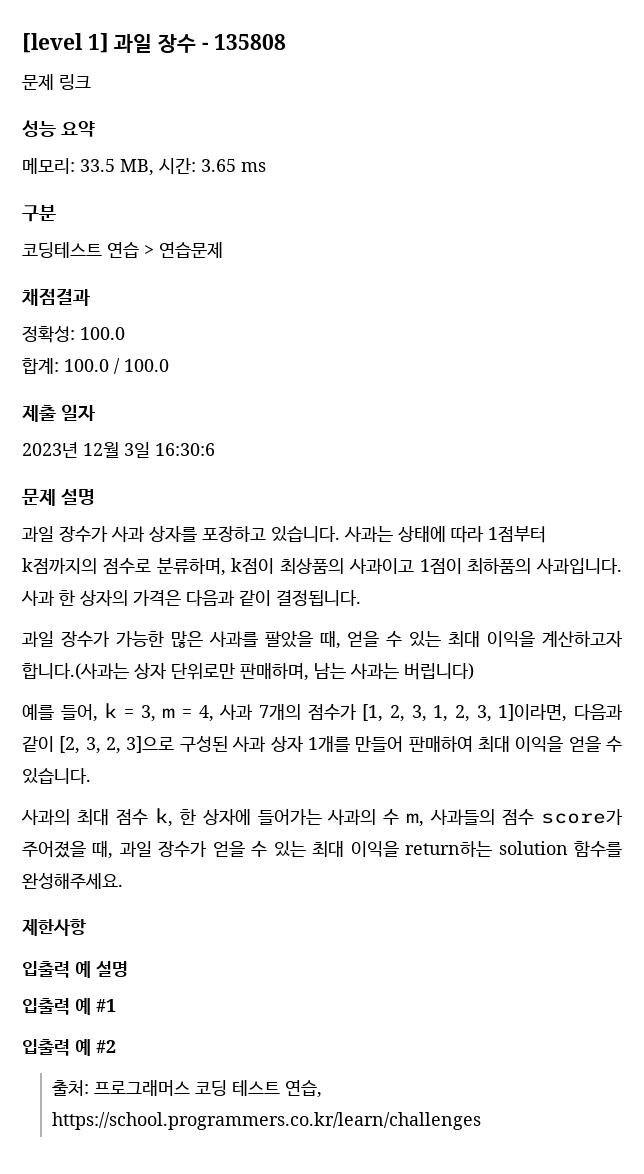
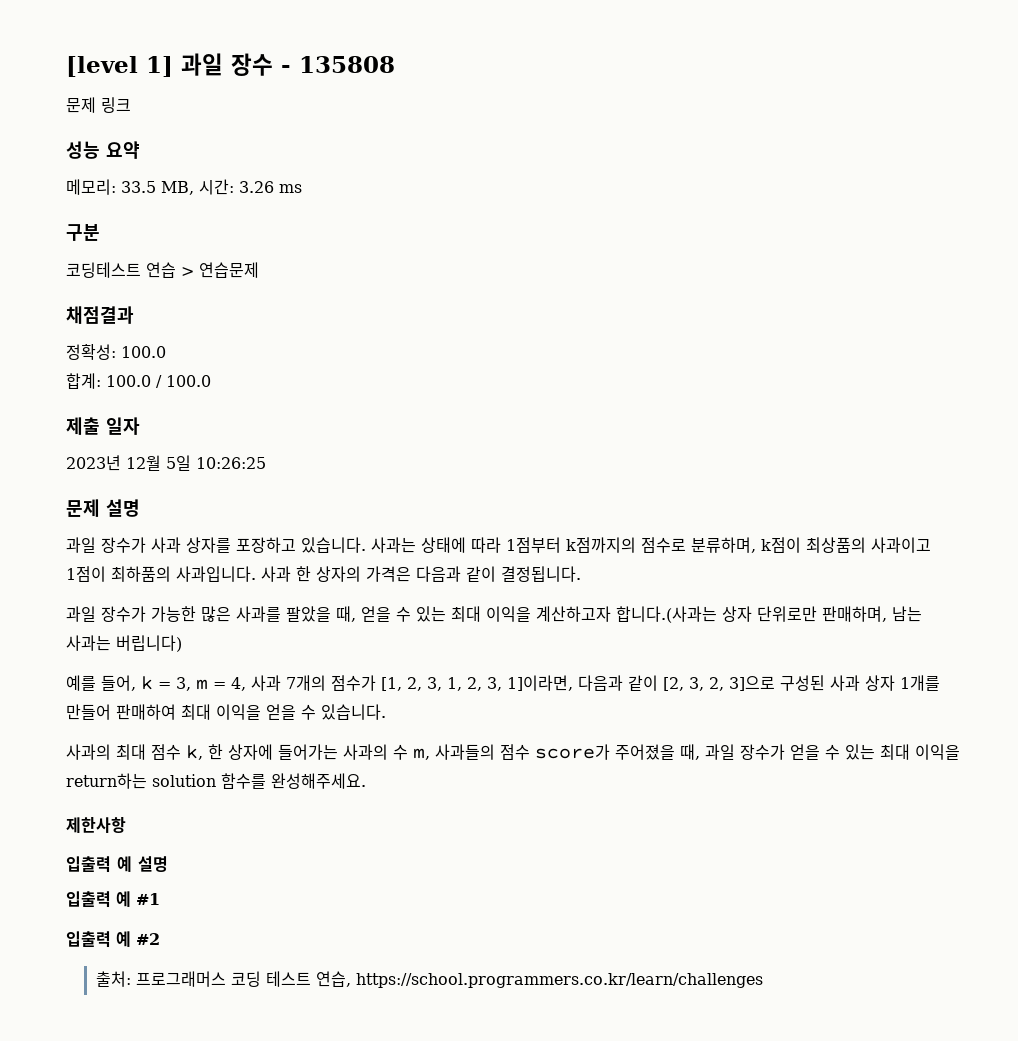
- 메모리: 33.5 MB, 시간: 3.65 ms
+ 메모리: 33.5 MB, 시간: 3.26 ms
- 2023년 12월 3일 16:30:6
+ 2023년 12월 5일 10:26:25

